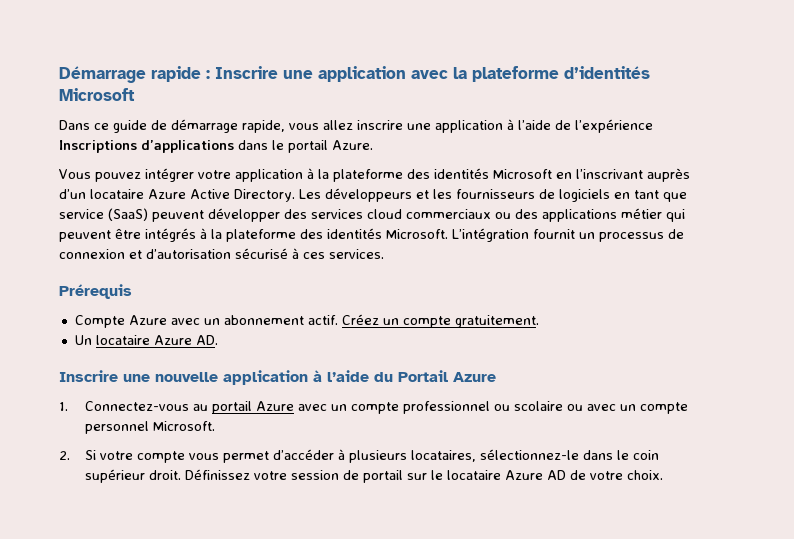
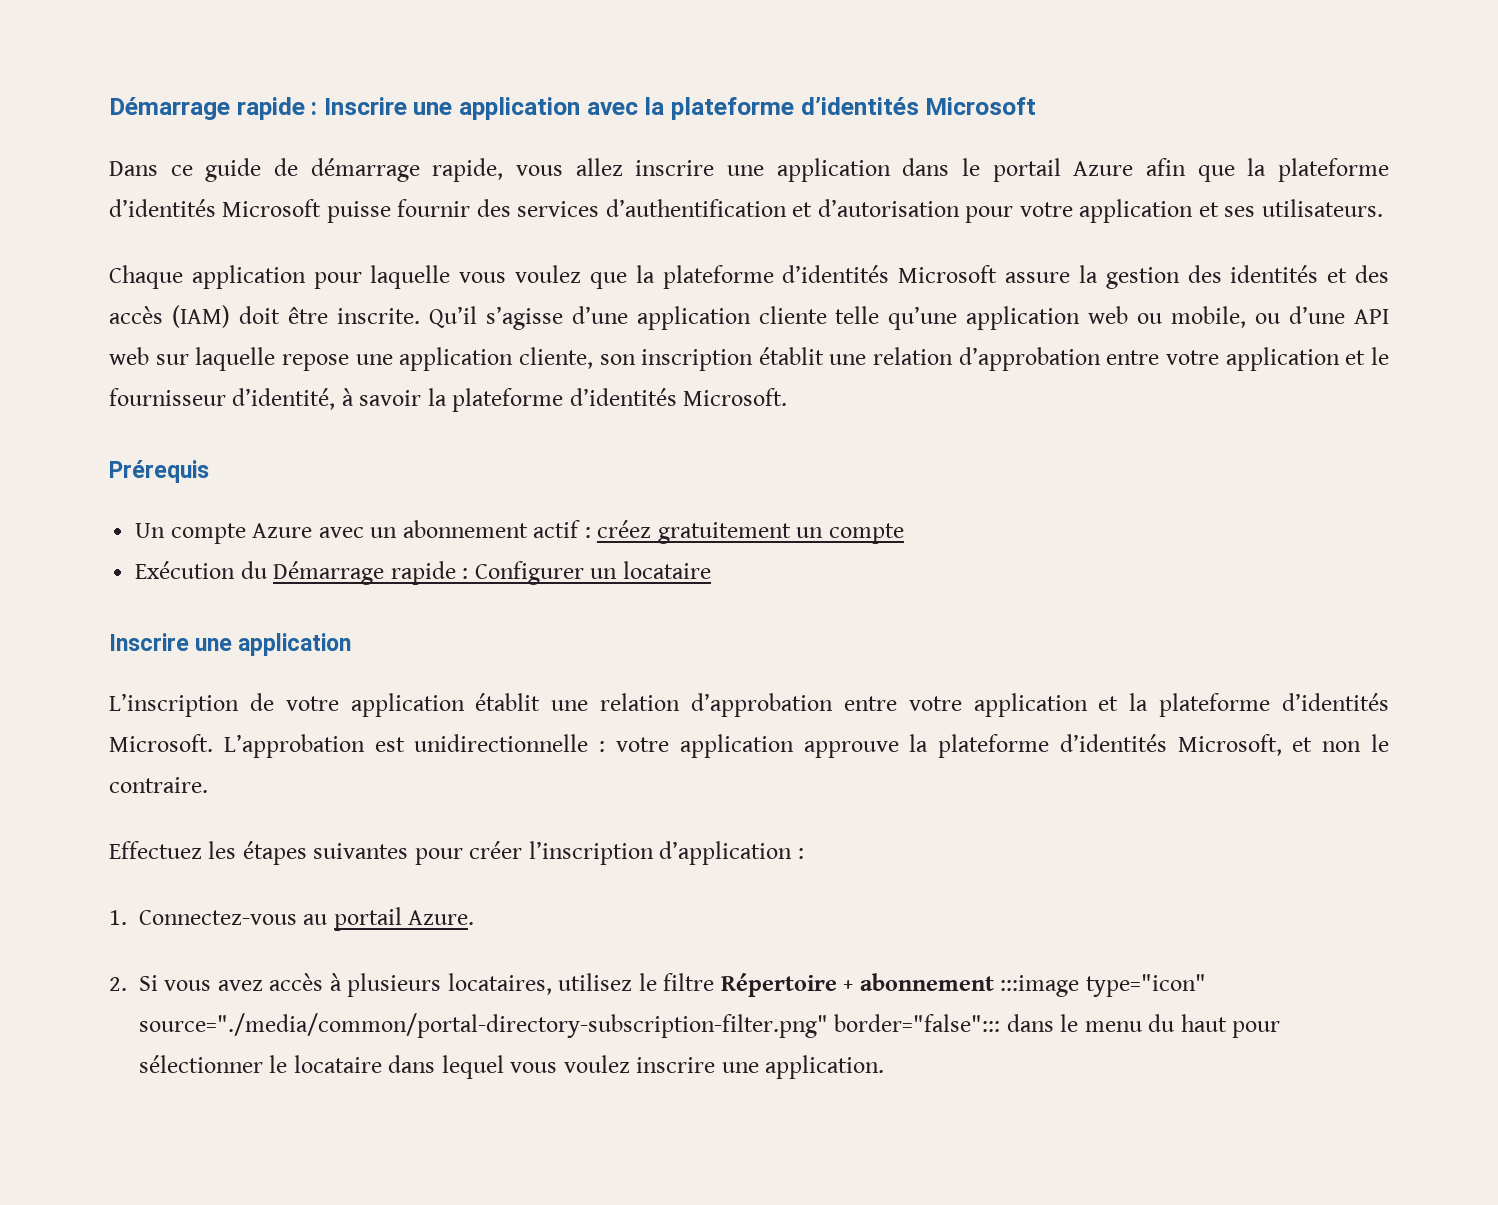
- Dans ce guide de démarrage rapide, vous allez inscrire une application à l’aide de l’expérience Inscriptions d’applications dans le portail Azure.
- Vous pouvez intégrer votre application à la plateforme des identités Microsoft en l’inscrivant auprès d’un locataire Azure Active Directory. Les développeurs et les fournisseurs de logiciels en tant que service (SaaS) peuvent développer des services cloud commerciaux ou des applications métier qui peuvent être intégrés à la plateforme des identités Microsoft. L’intégration fournit un processus de connexion et d’autorisation sécurisé à ces services.
+ Dans ce guide de démarrage rapide, vous allez inscrire une application dans le portail Azure afin que la plateforme d’identités Microsoft puisse fournir des services d’authentification et d’autorisation pour votre application et ses utilisateurs.
+ Chaque application pour laquelle vous voulez que la plateforme d’identités Microsoft assure la gestion des identités et des accès (IAM) doit être inscrite. Qu’il s’agisse d’une application cliente telle qu’une application web ou mobile, ou d’une API web sur laquelle repose une application cliente, son inscription établit une relation d’approbation entre votre application et le fournisseur d’identité, à savoir la plateforme d’identités Microsoft.
- Compte Azure avec un abonnement actif. Créez un compte gratuitement.
- Un locataire Azure AD.
- Inscrire une nouvelle application à l’aide du Portail Azure
- 1. Connectez-vous au portail Azure avec un compte professionnel ou scolaire ou avec un compte personnel Microsoft.
- 2. Si votre compte vous permet d’accéder à plusieurs locataires, sélectionnez-le dans le coin supérieur droit. Définissez votre session de portail sur le locataire Azure AD de votre choix.
+ Un compte Azure avec un abonnement actif : créez gratuitement un compte
+ Exécution du Démarrage rapide : Configurer un locataire
+ Inscrire une application
+ L’inscription de votre application établit une relation d’approbation entre votre application et la plateforme d’identités Microsoft. L’approbation est unidirectionnelle : votre application approuve la plateforme d’identités Microsoft, et non le contraire.
+ Effectuez les étapes suivantes pour créer l’inscription d’application :
+ 1. Connectez-vous au portail Azure.
+ 2. Si vous avez accès à plusieurs locataires, utilisez le filtre Répertoire + abonnement :::image type="icon" source="./media/common/portal-directory-subscription-filter.png" border="false"::: dans le menu du haut pour sélectionner le locataire dans lequel vous voulez inscrire une application.

